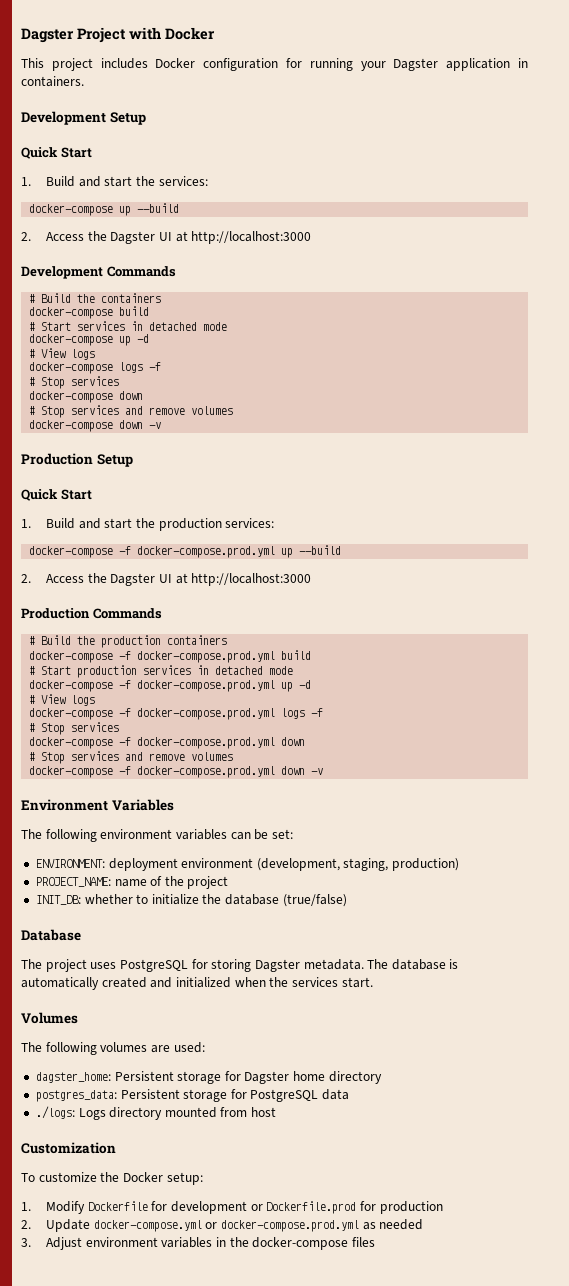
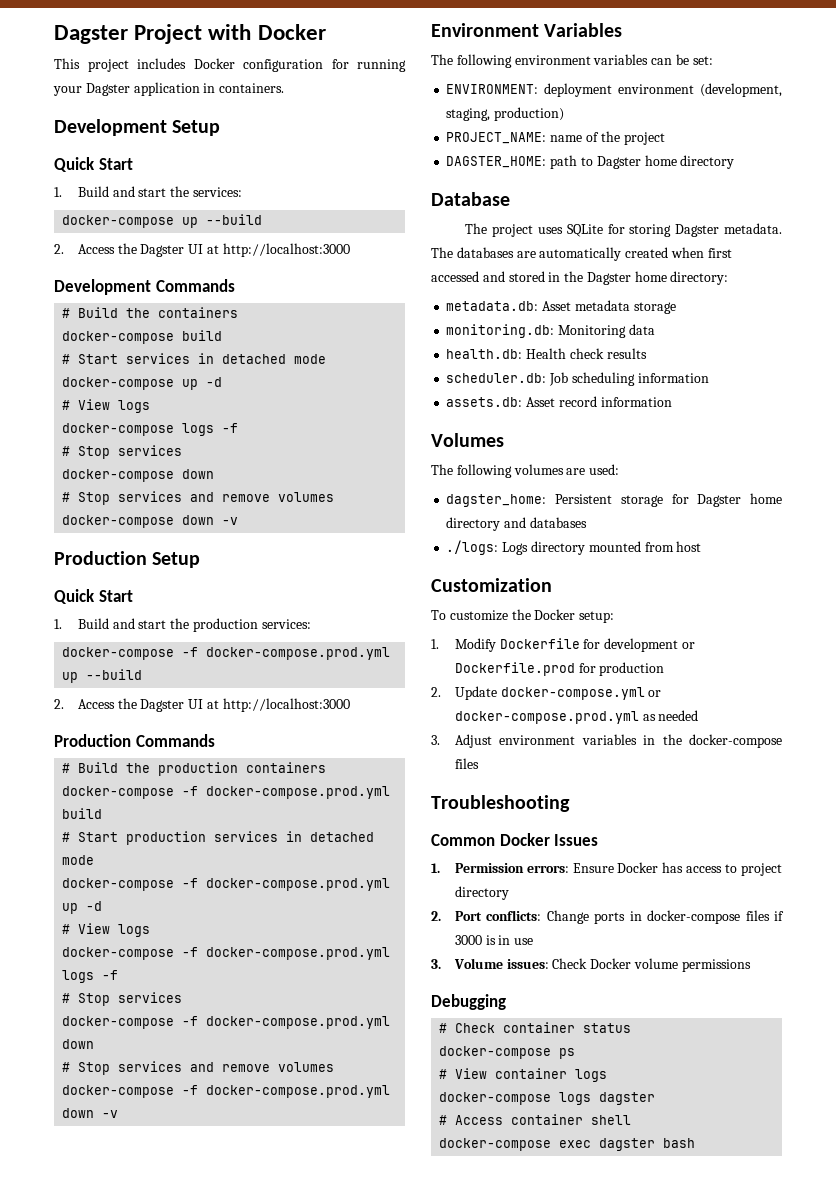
- INIT_DB: whether to initialize the database (true/false)
+ DAGSTER_HOME: path to Dagster home directory
- The project uses PostgreSQL for storing Dagster metadata.
+ The project uses SQLite for storing Dagster metadata.
- The database is automatically created and initialized when the services start.
+ The databases are automatically created when first accessed and stored in the Dagster home directory:
+ metadata.db: Asset metadata storage
+ monitoring.db: Monitoring data
+ health.db: Health check results
+ scheduler.db: Job scheduling information
+ assets.db: Asset record information
- dagster_home: Persistent storage for Dagster home directory
- postgres_data: Persistent storage for PostgreSQL data
+ dagster_home: Persistent storage for Dagster home directory and databases
+ Troubleshooting
+ Common Docker Issues
+ 1. Permission errors: Ensure Docker has access to project directory
+ 2. Port conflicts: Change ports in docker-compose files if 3000 is in use
+ 3. Volume issues: Check Docker volume permissions
+ Debugging
+ # Check container status
+ docker-compose ps
+ # View container logs
+ docker-compose logs dagster
+ # Access container shell
+ docker-compose exec dagster bash

